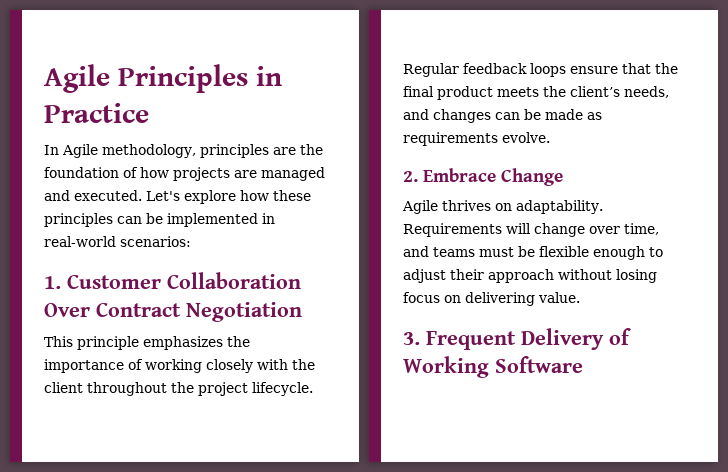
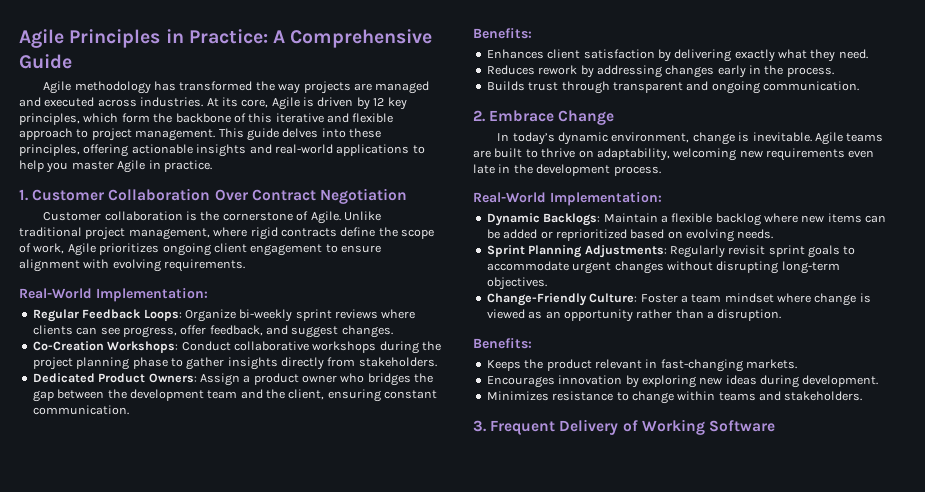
- Agile Principles in Practice
- In Agile methodology, principles are the foundation of how projects are managed and executed. Let's explore how these principles can be implemented in real-world scenarios:
+ Agile Principles in Practice: A Comprehensive Guide
+ Agile methodology has transformed the way projects are managed and executed across industries. At its core, Agile is driven by 12 key principles, which form the backbone of this iterative and flexible approach to project management. This guide delves into these principles, offering actionable insights and real-world applications to help you master Agile in practice.
- This principle emphasizes the importance of working closely with the client throughout the project lifecycle. Regular feedback loops ensure that the final product meets the client’s needs, and changes can be made as requirements evolve.
+ Customer collaboration is the cornerstone of Agile. Unlike traditional project management, where rigid contracts define the scope of work, Agile prioritizes ongoing client engagement to ensure alignment with evolving requirements.
+ Real-World Implementation:
+ Regular Feedback Loops: Organize bi-weekly sprint reviews where clients can see progress, offer feedback, and suggest changes.
+ Co-Creation Workshops: Conduct collaborative workshops during the project planning phase to gather insights directly from stakeholders.
+ Dedicated Product Owners: Assign a product owner who bridges the gap between the development team and the client, ensuring constant communication.
+ Benefits:
+ Enhances client satisfaction by delivering exactly what they need.
+ Reduces rework by addressing changes early in the process.
+ Builds trust through transparent and ongoing communication.
  2. Embrace Change
- Agile thrives on adaptability. Requirements will change over time, and teams must be flexible enough to adjust their approach without losing focus on delivering value.
+ In today’s dynamic environment, change is inevitable. Agile teams are built to thrive on adaptability, welcoming new requirements even late in the development process.
+ Real-World Implementation:
+ Dynamic Backlogs: Maintain a flexible backlog where new items can be added or reprioritized based on evolving needs.
+ Sprint Planning Adjustments: Regularly revisit sprint goals to accommodate urgent changes without disrupting long-term objectives.
+ Change-Friendly Culture: Foster a team mindset where change is viewed as an opportunity rather than a disruption.
+ Benefits:
+ Keeps the product relevant in fast-changing markets.
+ Encourages innovation by exploring new ideas during development.
+ Minimizes resistance to change within teams and stakeholders.

